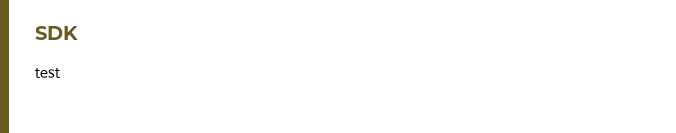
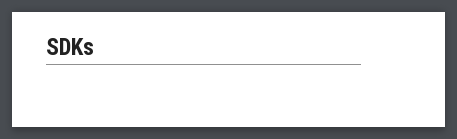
- SDK
- test
+ SDKs

